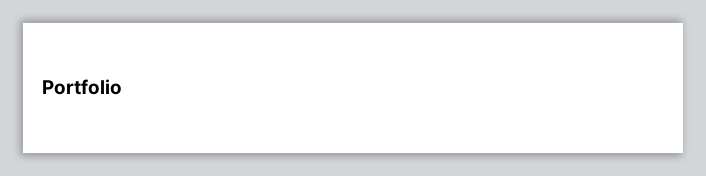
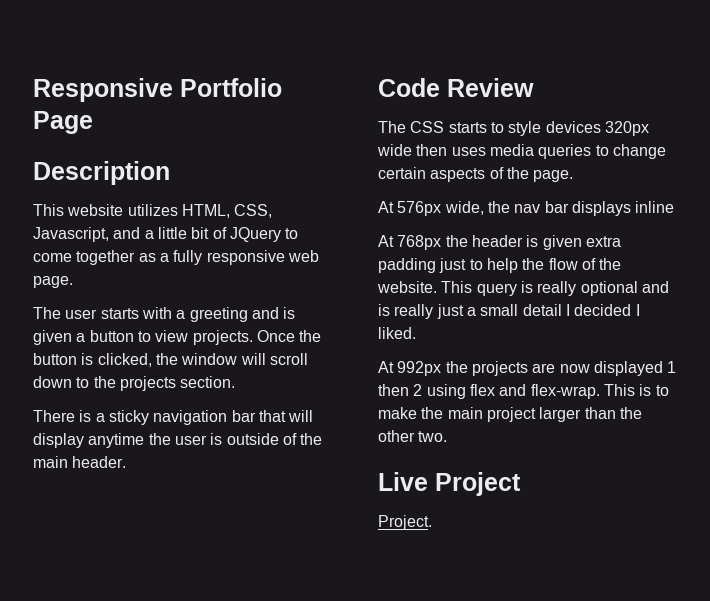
- Portfolio
+ Responsive Portfolio Page
+ Description
+ This website utilizes HTML, CSS, Javascript, and a little bit of JQuery to come together as a fully responsive web page.
+ The user starts with a greeting and is given a button to view projects. Once the button is clicked, the window will scroll down to the projects section.
+ There is a sticky navigation bar that will display anytime the user is outside of the main header.
+ Code Review
+ The CSS starts to style devices 320px wide then uses media queries to change certain aspects of the page.
+ At 576px wide, the nav bar displays inline
+ At 768px the header is given extra padding just to help the flow of the website. This query is really optional and is really just a small detail I decided I liked.
+ At 992px the projects are now displayed 1 then 2 using flex and flex-wrap. This is to make the main project larger than the other two.
+ Live Project
+ Project.

